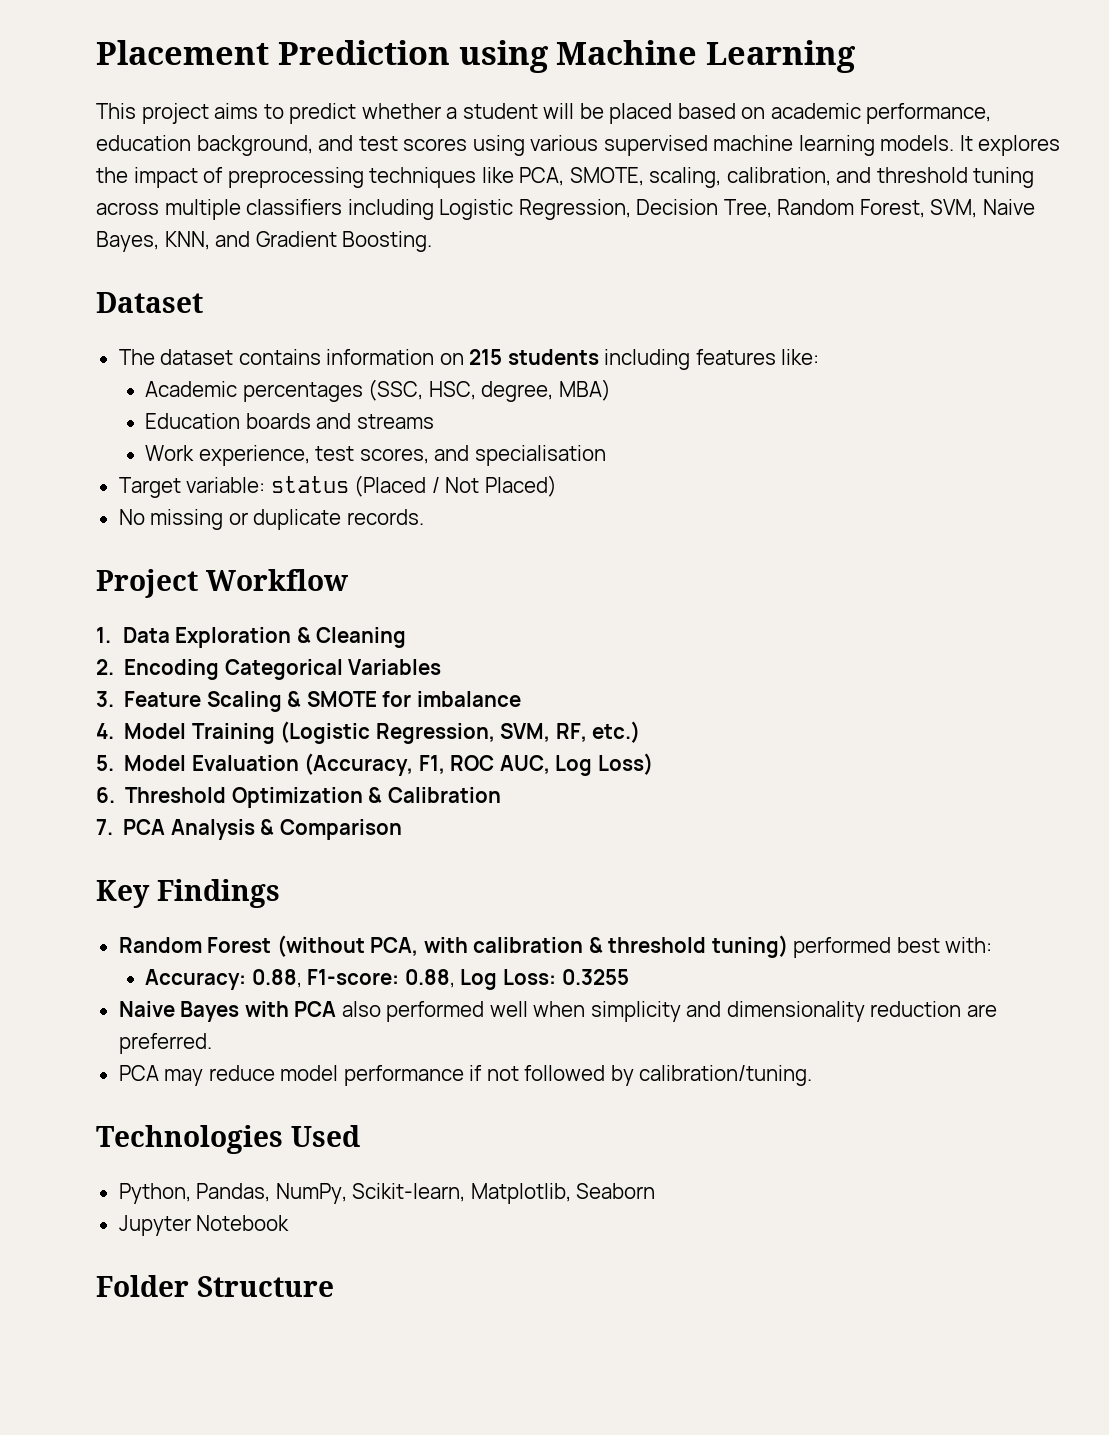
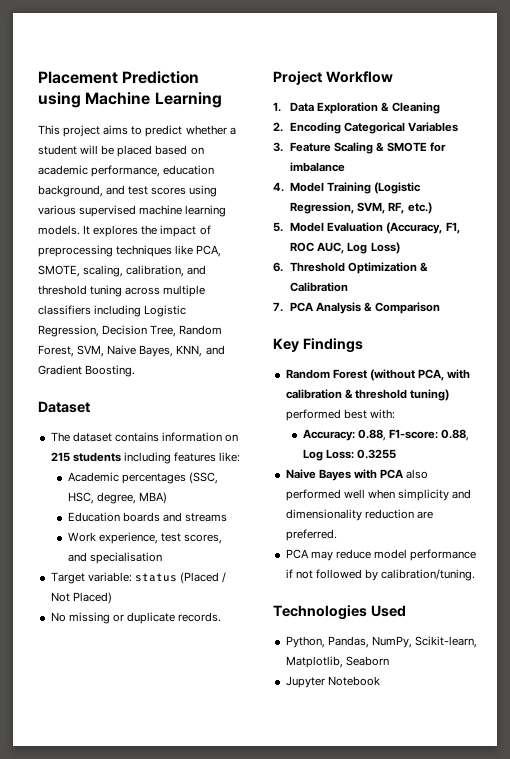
- Folder Structure

